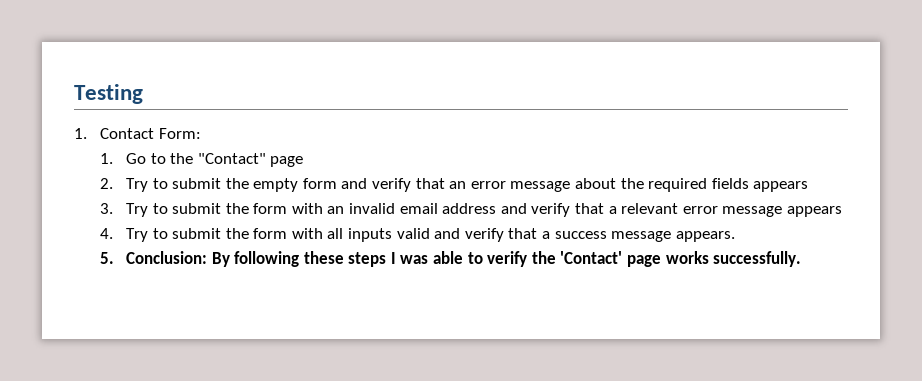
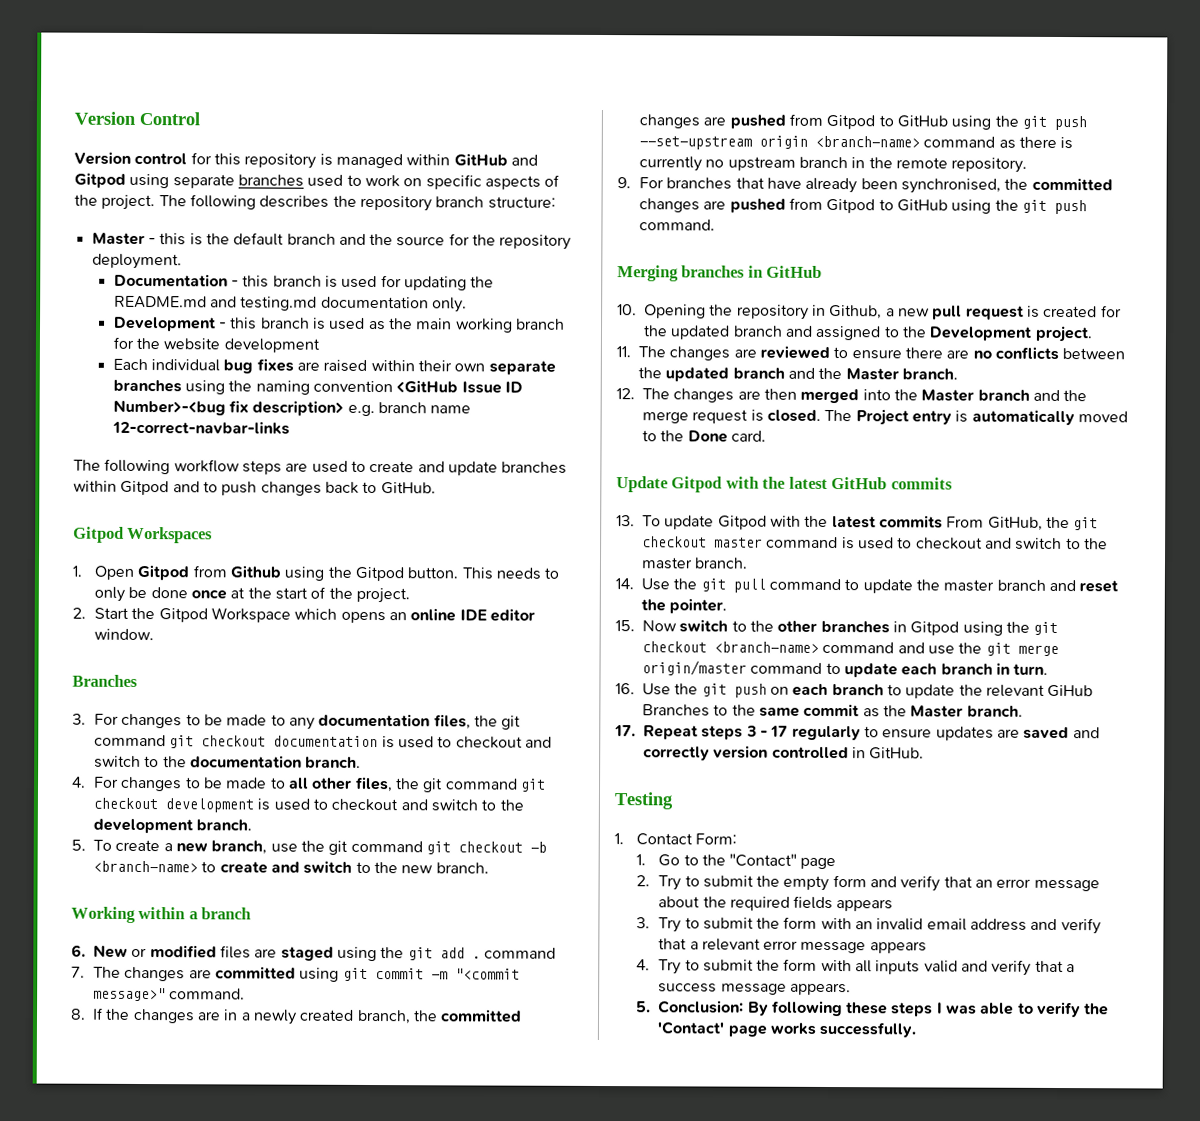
+ Version Control
+ Version control for this repository is managed within GitHub and Gitpod using separate branches used to work on specific aspects of the project. The following describes the repository branch structure:
+ Master - this is the default branch and the source for the repository deployment.
+ Documentation - this branch is used for updating the README.md and testing.md documentation only.
+ Development - this branch is used as the main working branch for the website development
+ Each individual bug fixes are raised within their own separate branches using the naming convention <GitHub Issue ID Number>-<bug fix description> e.g. branch name 12-correct-navbar-links
+ The following workflow steps are used to create and update branches within Gitpod and to push changes back to GitHub.
+ Gitpod Workspaces
+ 1. Open Gitpod from Github using the Gitpod button. This needs to only be done once at the start of the project.
+ 2. Start the Gitpod Workspace which opens an online IDE editor window.
+ Branches
+ 3. For changes to be made to any documentation files, the git command git checkout documentation is used to checkout and switch to the documentation branch.
+ 4. For changes to be made to all other files, the git command git checkout development is used to checkout and switch to the development branch.
+ 5. To create a new branch, use the git command git checkout -b <branch-name> to create and switch to the new branch.
+ Working within a branch
+ 6. New or modified files are staged using the git add . command
+ 7. The changes are committed using git commit -m "<commit message>" command.
+ 8. If the changes are in a newly created branch, the committed changes are pushed from Gitpod to GitHub using the git push --set-upstream origin <branch-name> command as there is currently no upstream branch in the remote repository.
+ 9. For branches that have already been synchronised, the committed changes are pushed from Gitpod to GitHub using the git push command.
+ Merging branches in GitHub
+ 10. Opening the repository in Github, a new pull request is created for the updated branch and assigned to the Development project.
+ 11. The changes are reviewed to ensure there are no conflicts between the updated branch and the Master branch.
+ 12. The changes are then merged into the Master branch and the merge request is closed. The Project entry is automatically moved to the Done card.
+ Update Gitpod with the latest GitHub commits
+ 13. To update Gitpod with the latest commits From GitHub, the git checkout master command is used to checkout and switch to the master branch.
+ 14. Use the git pull command to update the master branch and reset the pointer.
+ 15. Now switch to the other branches in Gitpod using the git checkout <branch-name> command and use the git merge origin/master command to update each branch in turn.
+ 16. Use the git push on each branch to update the relevant GiHub Branches to the same commit as the Master branch.
+ 17. Repeat steps 3 - 17 regularly to ensure updates are saved and correctly version controlled in GitHub.

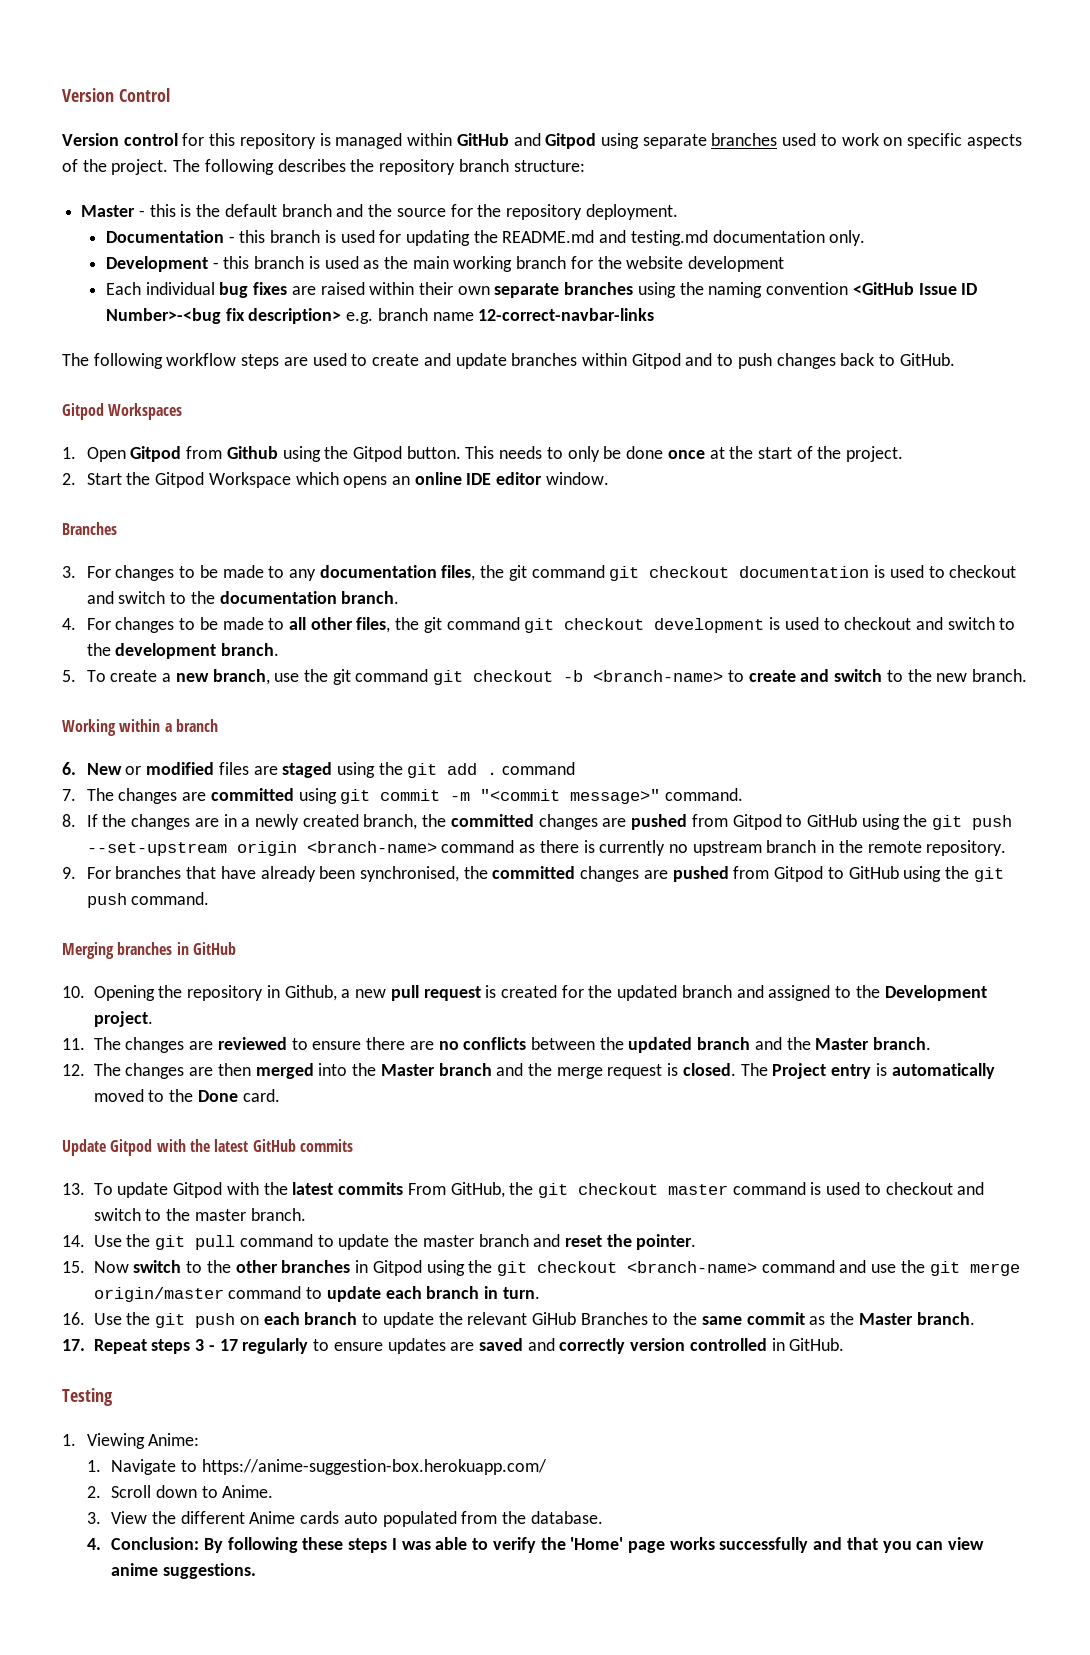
- 1. Contact Form:
- 1. Go to the "Contact" page
- 2. Try to submit the empty form and verify that an error message about the required fields appears
- 3. Try to submit the form with an invalid email address and verify that a relevant error message appears
- 4. Try to submit the form with all inputs valid and verify that a success message appears.
- 5. Conclusion: By following these steps I was able to verify the 'Contact' page works successfully.
+ 1. Viewing Anime:
+ 1. Navigate to https://anime-suggestion-box.herokuapp.com/
+ 2. Scroll down to Anime.
+ 3. View the different Anime cards auto populated from the database.
+ 4. Conclusion: By following these steps I was able to verify the 'Home' page works successfully and that you can view anime suggestions.

